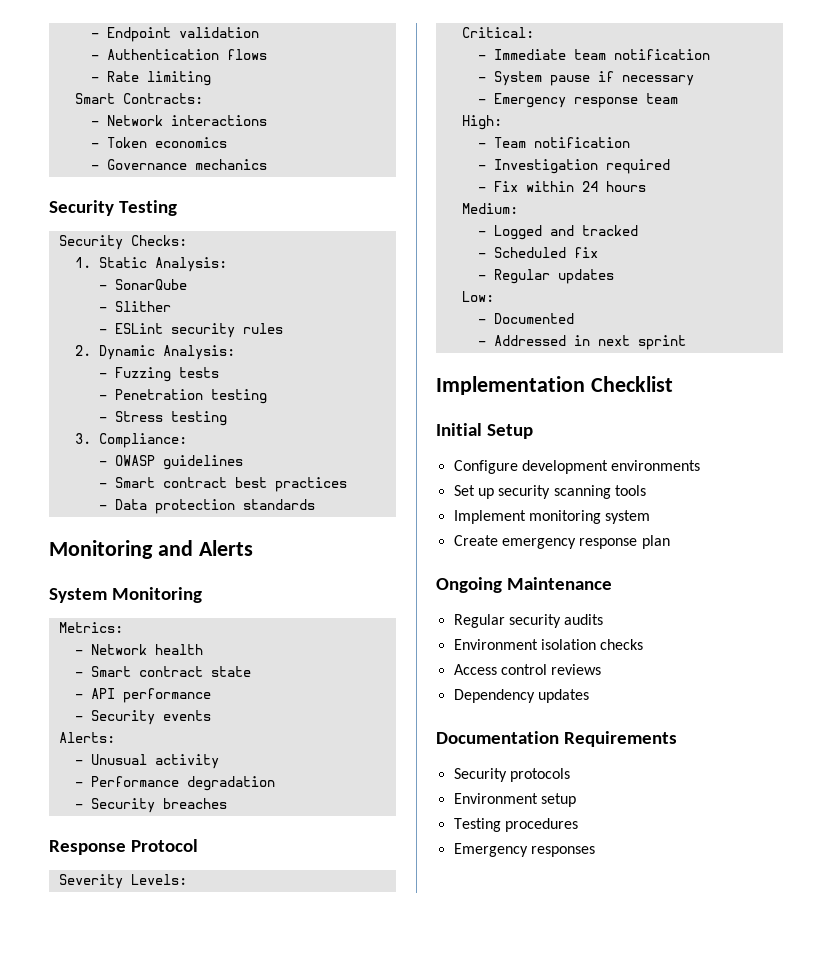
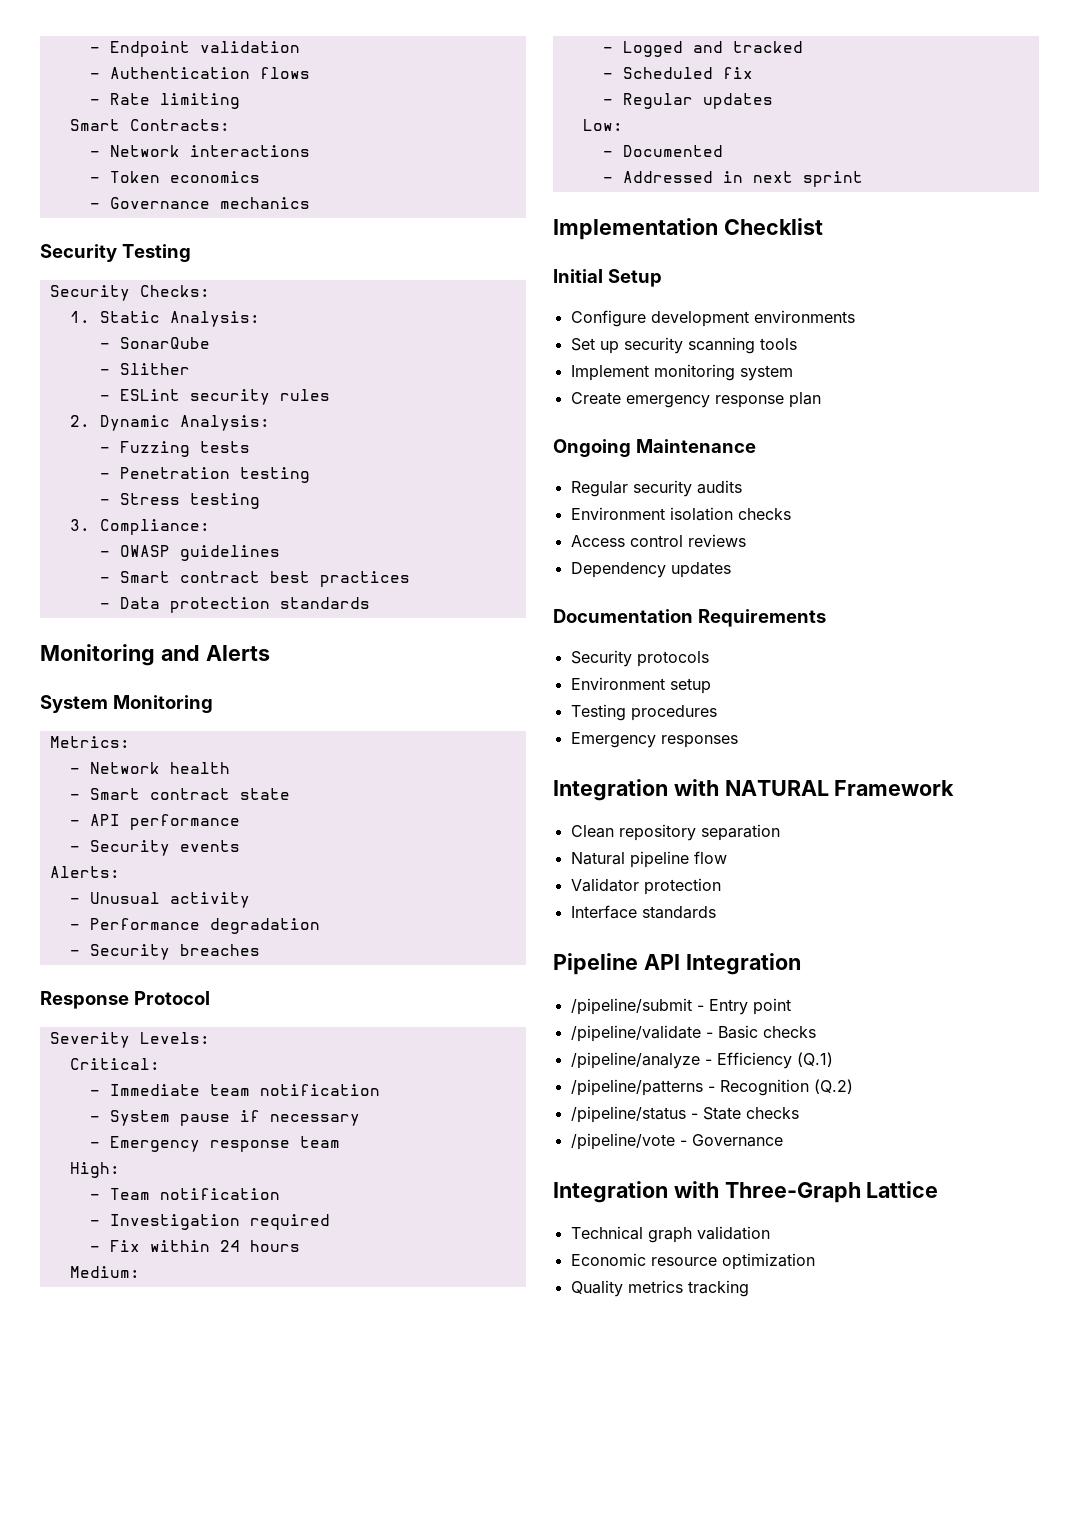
+ Integration with NATURAL Framework
+ Clean repository separation
+ Natural pipeline flow
+ Validator protection
+ Interface standards
+ Pipeline API Integration
+ /pipeline/submit - Entry point
+ /pipeline/validate - Basic checks
+ /pipeline/analyze - Efficiency (Q.1)
+ /pipeline/patterns - Recognition (Q.2)
+ /pipeline/status - State checks
+ /pipeline/vote - Governance
+ Integration with Three-Graph Lattice
+ Technical graph validation
+ Economic resource optimization
+ Quality metrics tracking

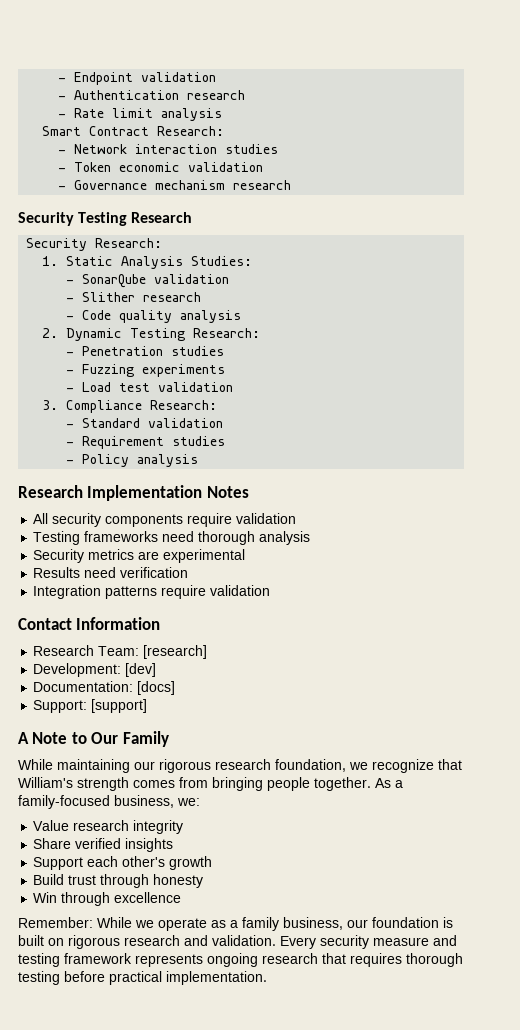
- - Authentication flows
+ - Authentication research
- - Rate limiting
- Smart Contracts:
- - Network interactions
+ - Rate limit analysis
+ Smart Contract Research:
+ - Network interaction studies
- - Token economics
- - Governance mechanics
+ - Token economic validation
+ - Governance mechanism research
- Security Testing
- Security Checks:
+ Security Testing Research
+ Security Research:
- 1. Static Analysis:
+ 1. Static Analysis Studies:
- - SonarQube
+ - SonarQube validation
- - Slither
- - ESLint security rules
+ - Slither research
+ - Code quality analysis
- 2. Dynamic Analysis:
+ 2. Dynamic Testing Research:
+ - Penetration studies
- - Fuzzing tests
- - Penetration testing
- - Stress testing
- 3. Compliance:
- - OWASP guidelines
- - Smart contract best practices
- - Data protection standards
- Monitoring and Alerts
- System Monitoring
- Metrics:
- - Network health
- - Smart contract state
- - API performance
- - Security events
- Alerts:
- - Unusual activity
- - Performance degradation
- - Security breaches
- Response Protocol
- Severity Levels:
- Critical:
- - Immediate team notification
- - System pause if necessary
- - Emergency response team
- High:
- - Team notification
- - Investigation required
- - Fix within 24 hours
- Medium:
- - Logged and tracked
- - Scheduled fix
- - Regular updates
- Low:
- - Documented
- - Addressed in next sprint
- Implementation Checklist
- Initial Setup
- Configure development environments
- Set up security scanning tools
- Implement monitoring system
- Create emergency response plan
- Ongoing Maintenance
- Regular security audits
- Environment isolation checks
- Access control reviews
- Dependency updates
- Documentation Requirements
- Security protocols
- Environment setup
- Testing procedures
- Emergency responses
- Integration with NATURAL Framework
- Clean repository separation
- Natural pipeline flow
- Validator protection
- Interface standards
- Pipeline API Integration
- /pipeline/submit - Entry point
- /pipeline/validate - Basic checks
- /pipeline/analyze - Efficiency (Q.1)
- /pipeline/patterns - Recognition (Q.2)
- /pipeline/status - State checks
- /pipeline/vote - Governance
- Integration with Three-Graph Lattice
- Technical graph validation
- Economic resource optimization
- Quality metrics tracking
+ - Fuzzing experiments
+ - Load test validation
+ 3. Compliance Research:
+ - Standard validation
+ - Requirement studies
+ - Policy analysis
+ Research Implementation Notes
+ All security components require validation
+ Testing frameworks need thorough analysis
+ Security metrics are experimental
+ Results need verification
+ Integration patterns require validation
+ Contact Information
+ Research Team: [research]
+ Development: [dev]
+ Documentation: [docs]
+ Support: [support]
+ A Note to Our Family
+ While maintaining our rigorous research foundation, we recognize that William's strength comes from bringing people together. As a family-focused business, we:
+ Value research integrity
+ Share verified insights
+ Support each other's growth
+ Build trust through honesty
+ Win through excellence
+ Remember: While we operate as a family business, our foundation is built on rigorous research and validation. Every security measure and testing framework represents ongoing research that requires thorough testing before practical implementation.

